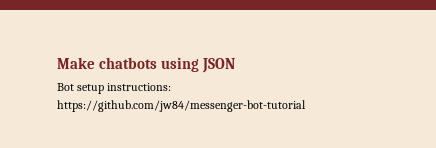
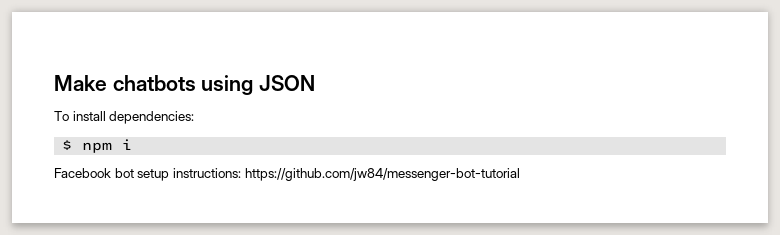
- Bot setup instructions: https://github.com/jw84/messenger-bot-tutorial
+ To install dependencies:
+ $ npm i
+ Facebook bot setup instructions: https://github.com/jw84/messenger-bot-tutorial

